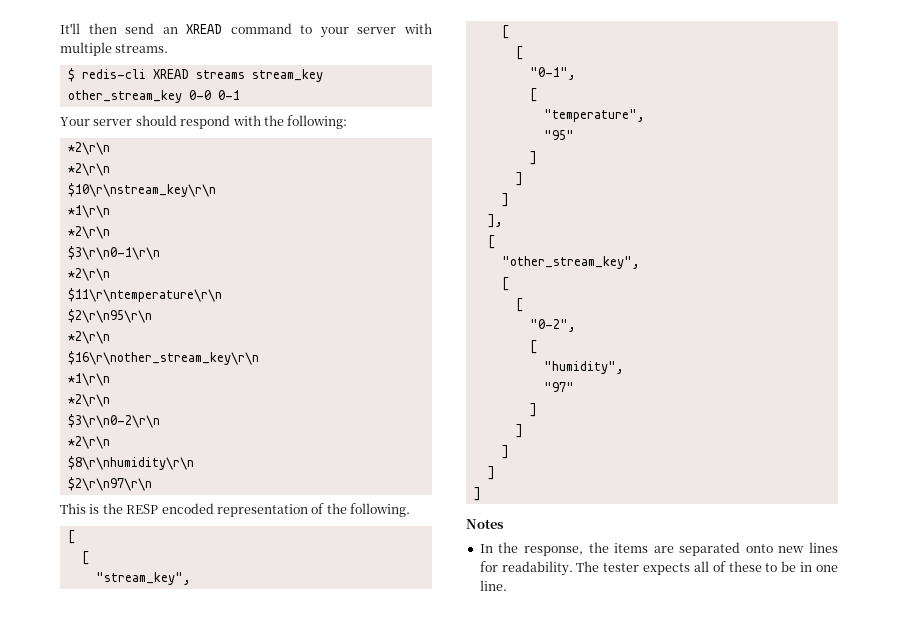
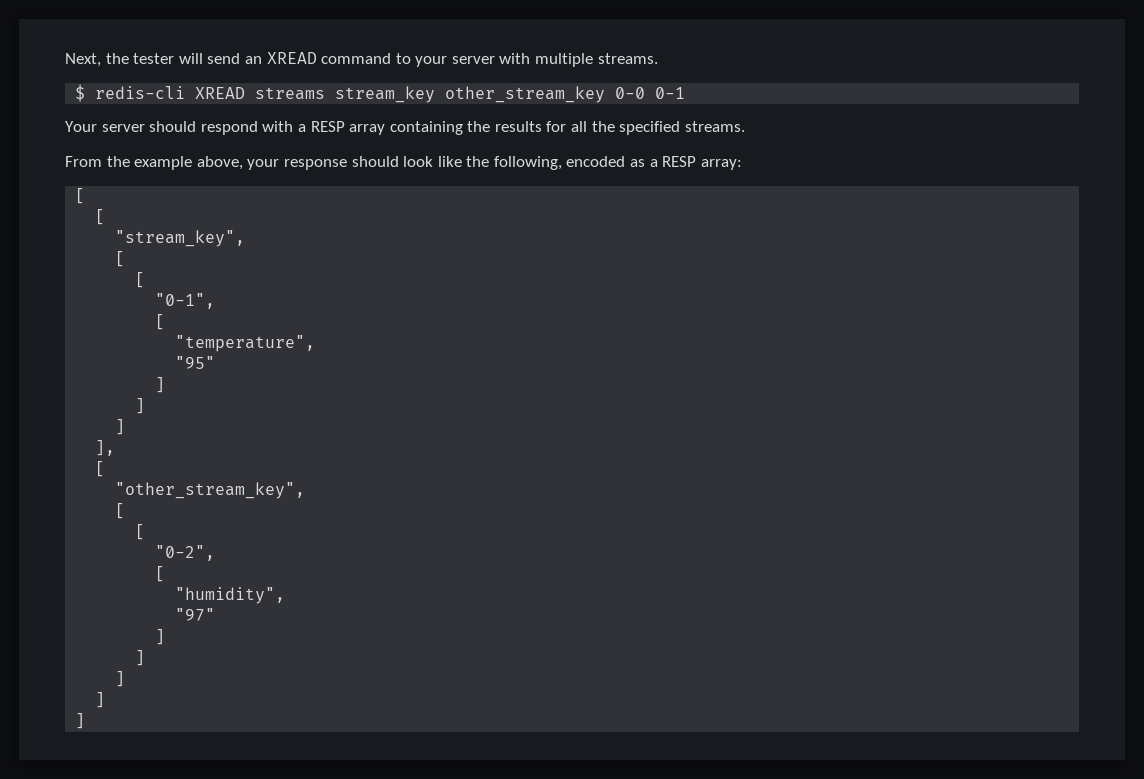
- It'll then send an XREAD command to your server with multiple streams.
+ Next, the tester will send an XREAD command to your server with multiple streams.
- Your server should respond with the following:
- *2\r\n
- *2\r\n
- $10\r\nstream_key\r\n
- *1\r\n
- *2\r\n
- $3\r\n0-1\r\n
- *2\r\n
- $11\r\ntemperature\r\n
- $2\r\n95\r\n
- *2\r\n
- $16\r\nother_stream_key\r\n
- *1\r\n
- *2\r\n
- $3\r\n0-2\r\n
- *2\r\n
- $8\r\nhumidity\r\n
- $2\r\n97\r\n
- This is the RESP encoded representation of the following.
+ Your server should respond with a RESP array containing the results for all the specified streams.
+ From the example above, your response should look like the following, encoded as a RESP array:
- Notes
- In the response, the items are separated onto new lines for readability. The tester expects all of these to be in one line.

